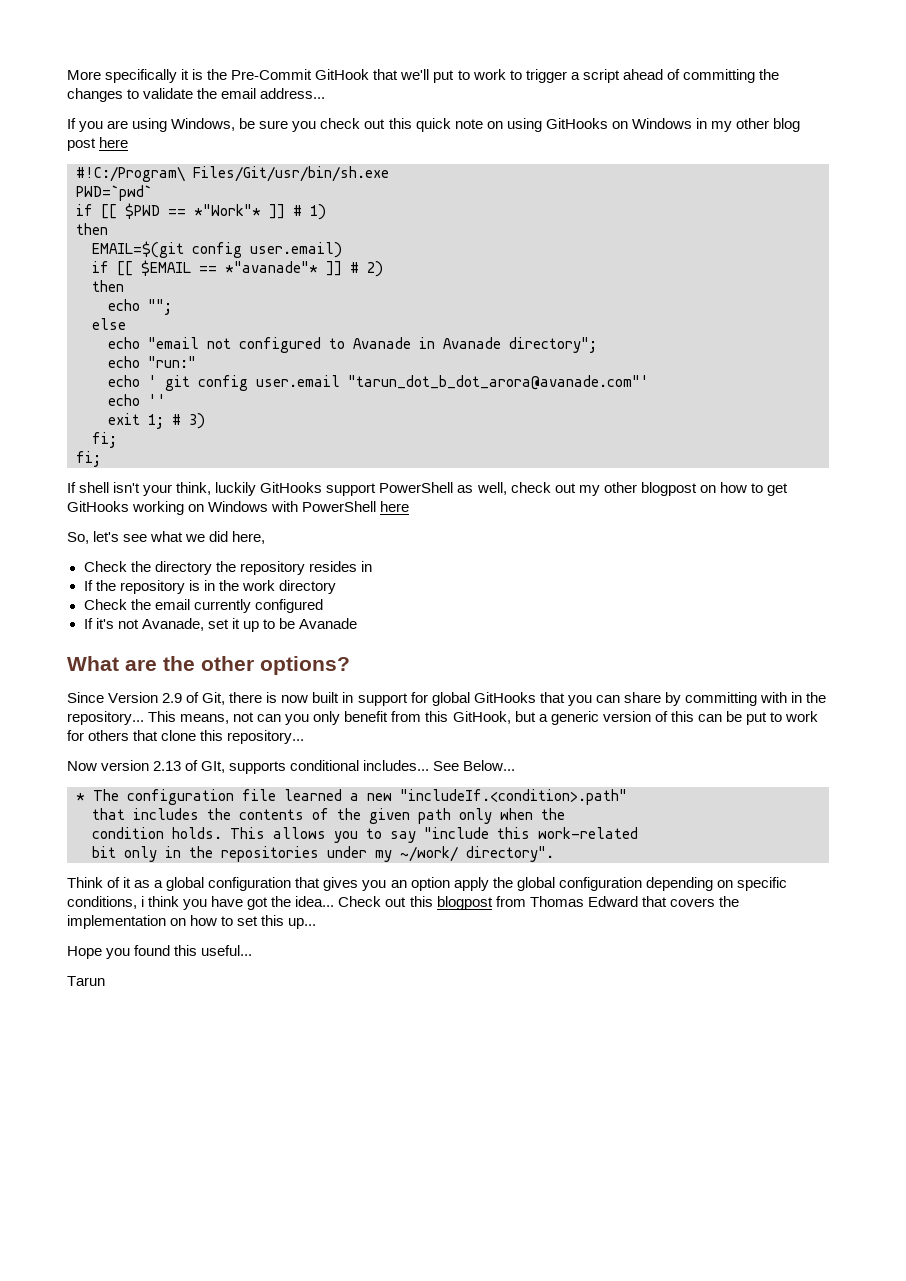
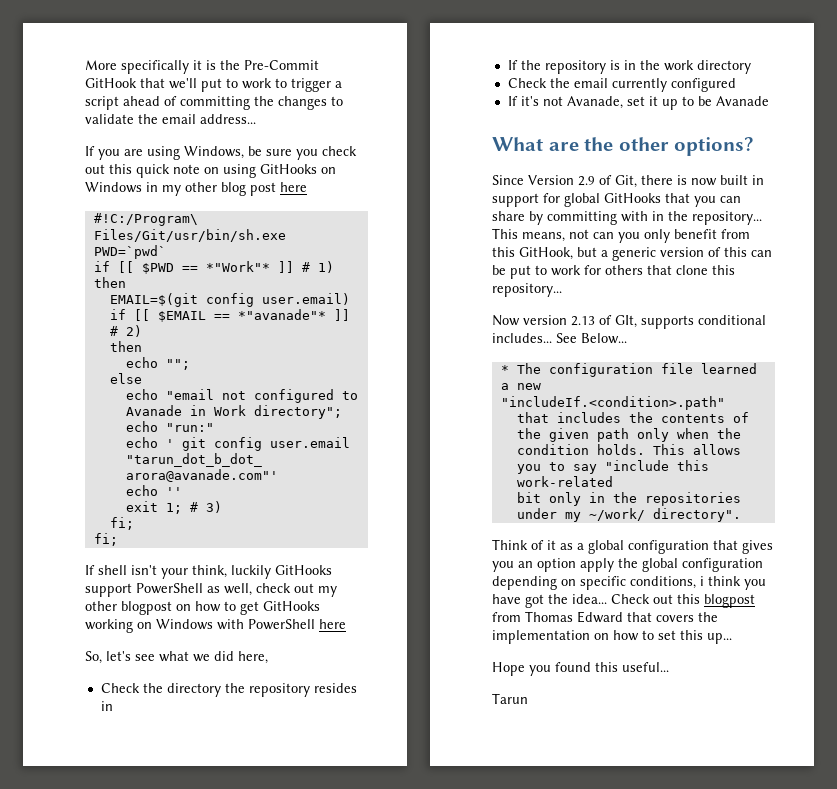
- echo "email not configured to Avanade in Avanade directory";
+ echo "email not configured to Avanade in Work directory";

